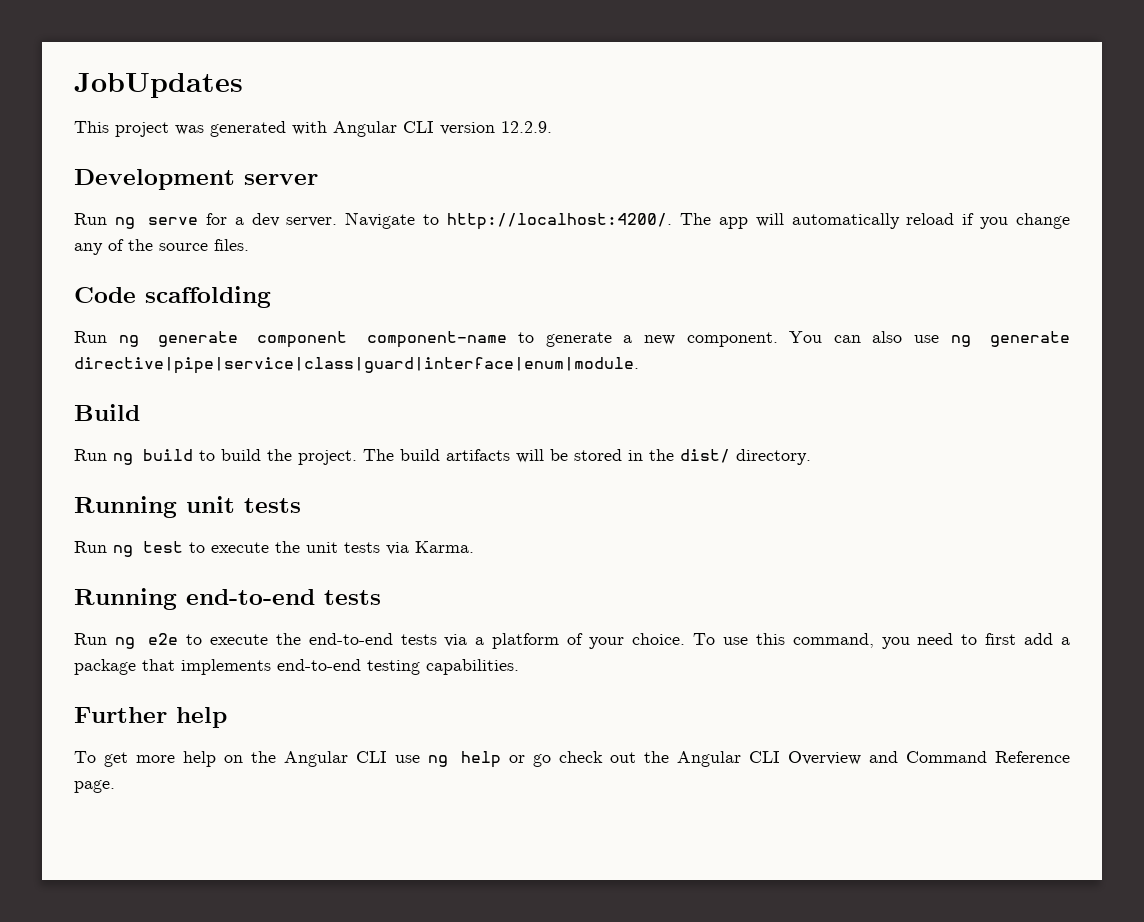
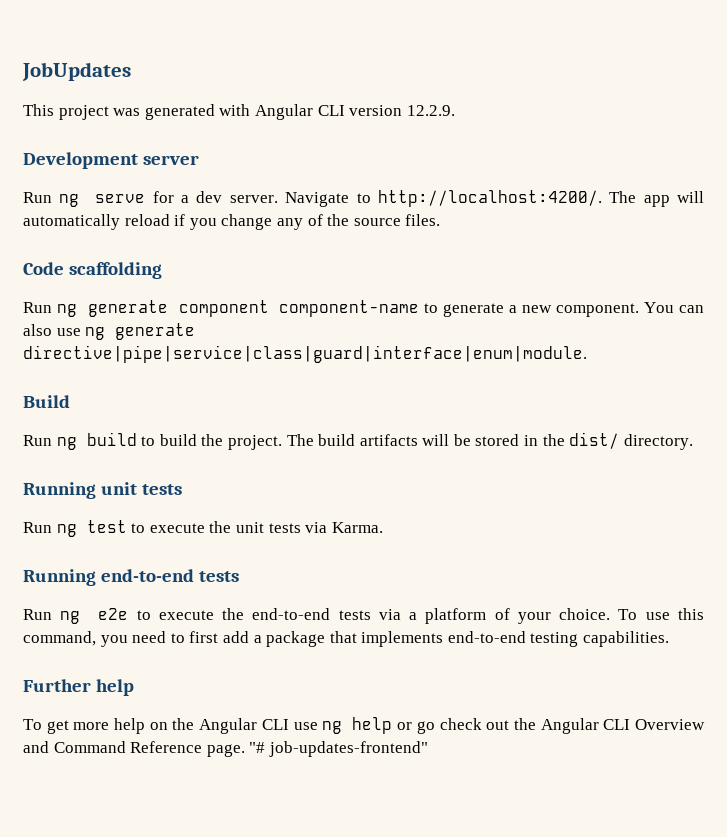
+ "# job-updates-frontend"

